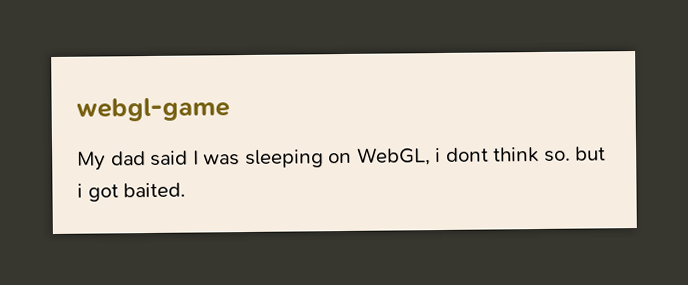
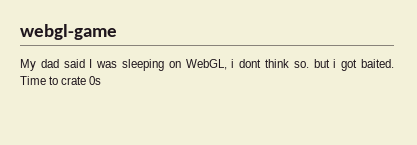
+ Time to crate 0s

